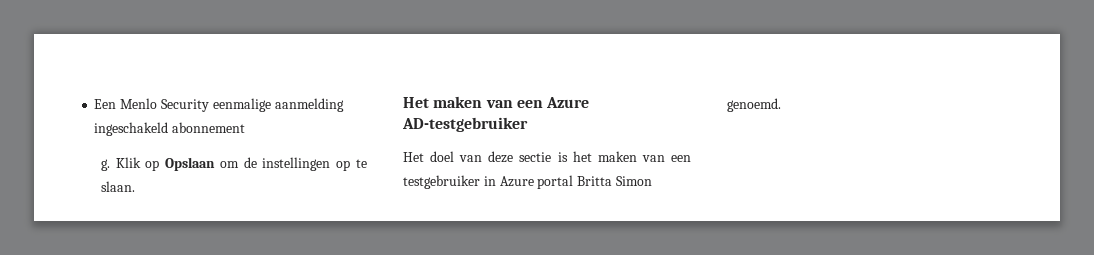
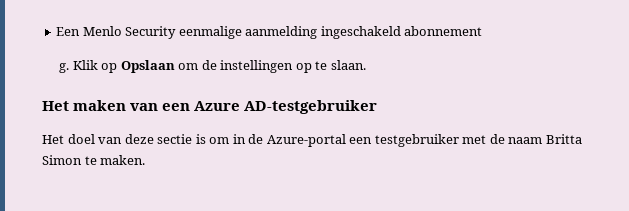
- Het doel van deze sectie is het maken van een testgebruiker in Azure portal Britta Simon genoemd.
+ Het doel van deze sectie is om in de Azure-portal een testgebruiker met de naam Britta Simon te maken.

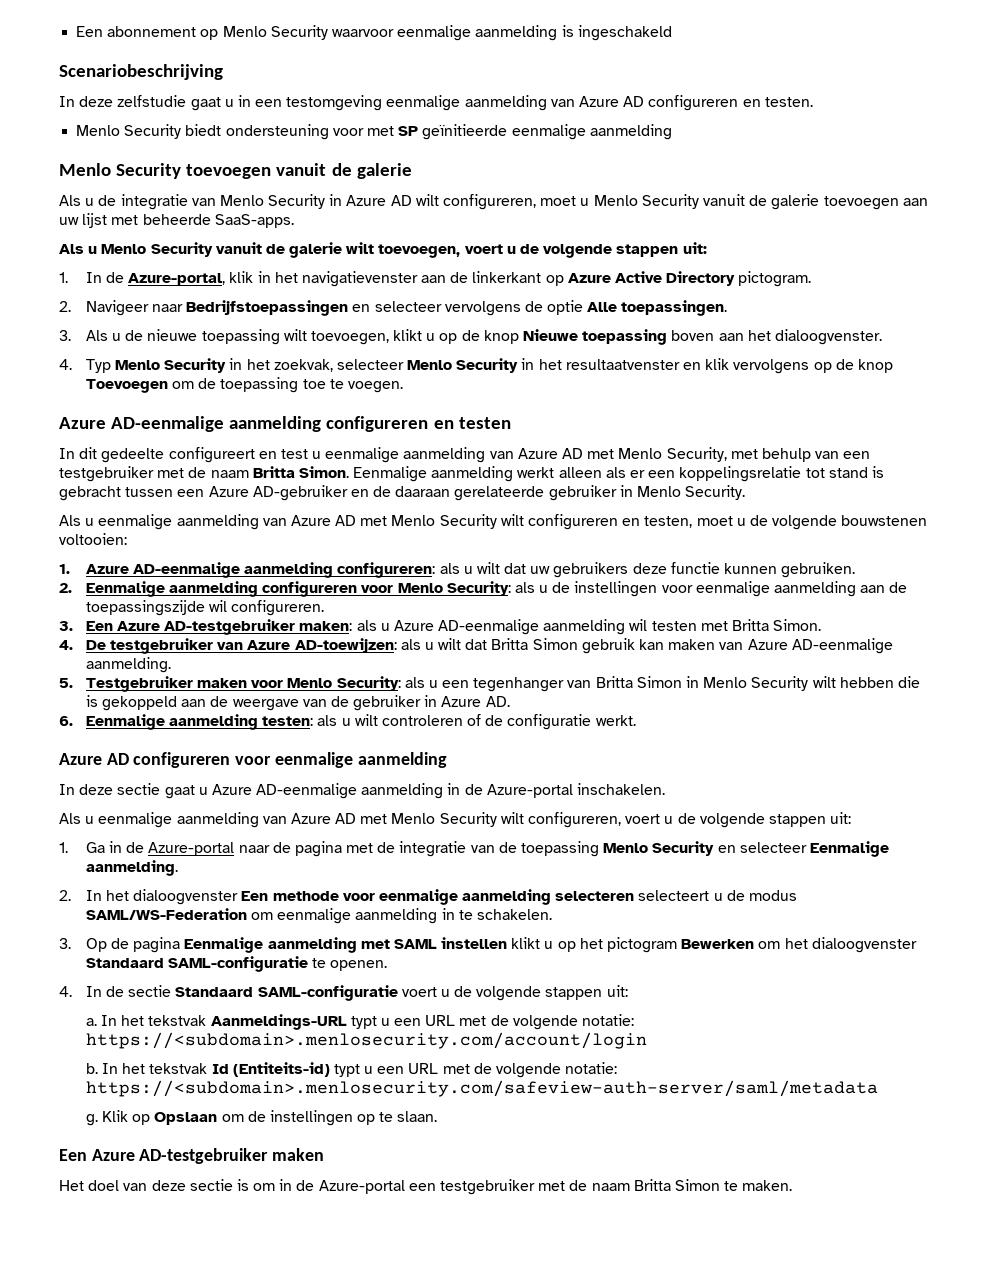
- Een Menlo Security eenmalige aanmelding ingeschakeld abonnement
+ Een abonnement op Menlo Security waarvoor eenmalige aanmelding is ingeschakeld
+ Scenariobeschrijving
+ In deze zelfstudie gaat u in een testomgeving eenmalige aanmelding van Azure AD configureren en testen.
+ Menlo Security biedt ondersteuning voor met SP geïnitieerde eenmalige aanmelding
+ Menlo Security toevoegen vanuit de galerie
+ Als u de integratie van Menlo Security in Azure AD wilt configureren, moet u Menlo Security vanuit de galerie toevoegen aan uw lijst met beheerde SaaS-apps.
+ Als u Menlo Security vanuit de galerie wilt toevoegen, voert u de volgende stappen uit:
+ 1. In de Azure-portal, klik in het navigatievenster aan de linkerkant op Azure Active Directory pictogram.
+ 2. Navigeer naar Bedrijfstoepassingen en selecteer vervolgens de optie Alle toepassingen.
+ 3. Als u de nieuwe toepassing wilt toevoegen, klikt u op de knop Nieuwe toepassing boven aan het dialoogvenster.
+ 4. Typ Menlo Security in het zoekvak, selecteer Menlo Security in het resultaatvenster en klik vervolgens op de knop Toevoegen om de toepassing toe te voegen.
+ Azure AD-eenmalige aanmelding configureren en testen
+ In dit gedeelte configureert en test u eenmalige aanmelding van Azure AD met Menlo Security, met behulp van een testgebruiker met de naam Britta Simon. Eenmalige aanmelding werkt alleen als er een koppelingsrelatie tot stand is gebracht tussen een Azure AD-gebruiker en de daaraan gerelateerde gebruiker in Menlo Security.
+ Als u eenmalige aanmelding van Azure AD met Menlo Security wilt configureren en testen, moet u de volgende bouwstenen voltooien:
+ 1. Azure AD-eenmalige aanmelding configureren: als u wilt dat uw gebruikers deze functie kunnen gebruiken.
+ 2. Eenmalige aanmelding configureren voor Menlo Security: als u de instellingen voor eenmalige aanmelding aan de toepassingszijde wil configureren.
+ 3. Een Azure AD-testgebruiker maken: als u Azure AD-eenmalige aanmelding wil testen met Britta Simon.
+ 4. De testgebruiker van Azure AD-toewijzen: als u wilt dat Britta Simon gebruik kan maken van Azure AD-eenmalige aanmelding.
+ 5. Testgebruiker maken voor Menlo Security: als u een tegenhanger van Britta Simon in Menlo Security wilt hebben die is gekoppeld aan de weergave van de gebruiker in Azure AD.
+ 6. Eenmalige aanmelding testen: als u wilt controleren of de configuratie werkt.
+ Azure AD configureren voor eenmalige aanmelding
+ In deze sectie gaat u Azure AD-eenmalige aanmelding in de Azure-portal inschakelen.
+ Als u eenmalige aanmelding van Azure AD met Menlo Security wilt configureren, voert u de volgende stappen uit:
+ 1. Ga in de Azure-portal naar de pagina met de integratie van de toepassing Menlo Security en selecteer Eenmalige aanmelding.
+ 2. In het dialoogvenster Een methode voor eenmalige aanmelding selecteren selecteert u de modus SAML/WS-Federation om eenmalige aanmelding in te schakelen.
+ 3. Op de pagina Eenmalige aanmelding met SAML instellen klikt u op het pictogram Bewerken om het dialoogvenster Standaard SAML-configuratie te openen.
+ 4. In de sectie Standaard SAML-configuratie voert u de volgende stappen uit:
+ a. In het tekstvak Aanmeldings-URL typt u een URL met de volgende notatie: https://<subdomain>.menlosecurity.com/account/login
+ b. In het tekstvak Id (Entiteits-id) typt u een URL met de volgende notatie: https://<subdomain>.menlosecurity.com/safeview-auth-server/saml/metadata
- Het maken van een Azure AD-testgebruiker
+ Een Azure AD-testgebruiker maken

